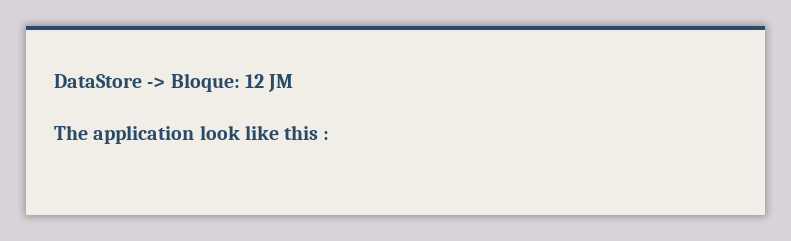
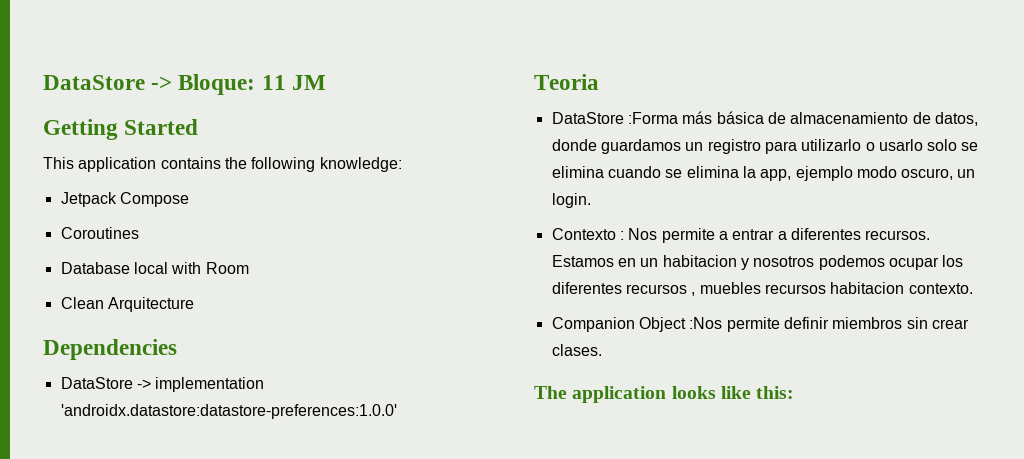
- DataStore -> Bloque: 12 JM
+ DataStore -> Bloque: 11 JM
- The application look like this :
+ Getting Started
+ This application contains the following knowledge:
+ Jetpack Compose
+ Coroutines
+ Database local with Room
+ Clean Arquitecture
+ Dependencies
+ DataStore -> implementation 'androidx.datastore:datastore-preferences:1.0.0'
+ Teoria
+ DataStore :Forma más básica de almacenamiento de datos, donde guardamos un registro para utilizarlo o usarlo solo se elimina cuando se elimina la app, ejemplo modo oscuro, un login.
+ Contexto : Nos permite a entrar a diferentes recursos. Estamos en un habitacion y nosotros podemos ocupar los diferentes recursos , muebles recursos habitacion contexto.
+ Companion Object :Nos permite definir miembros sin crear clases.
+ The application looks like this:

